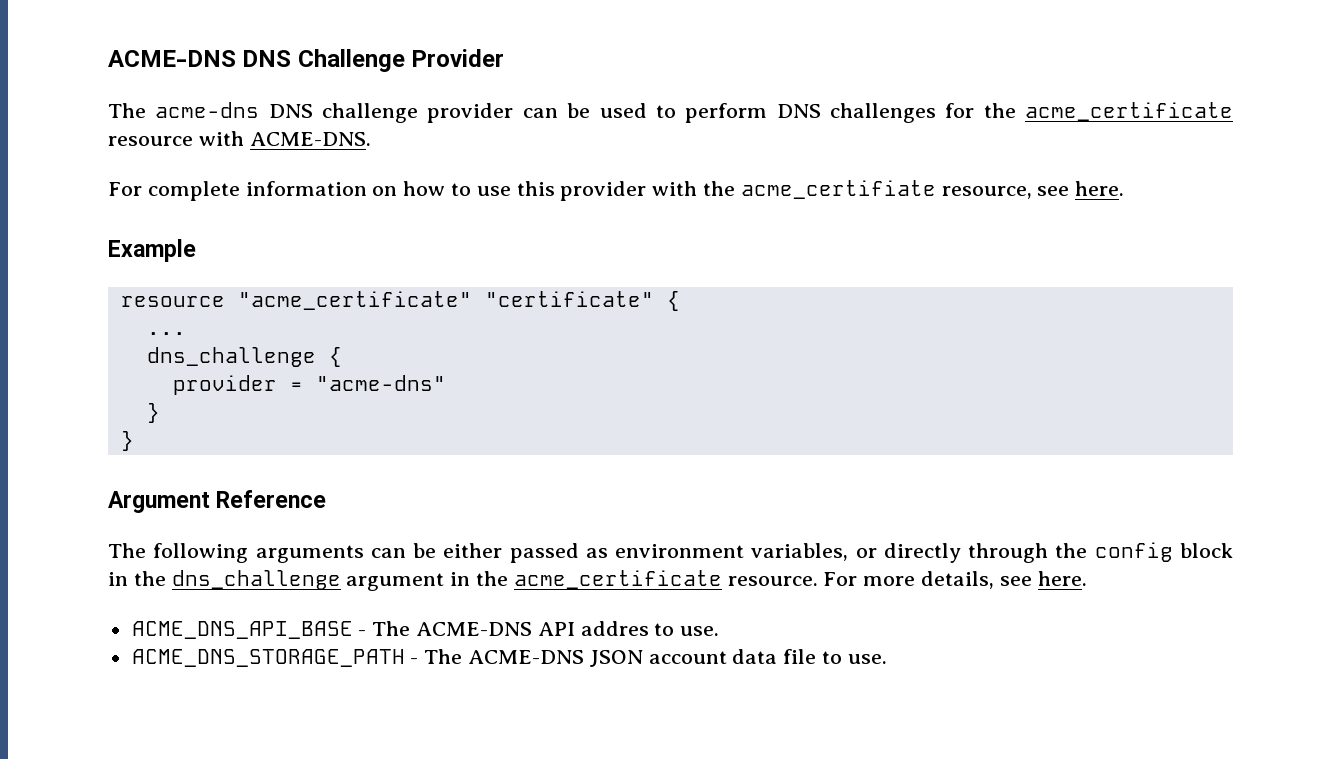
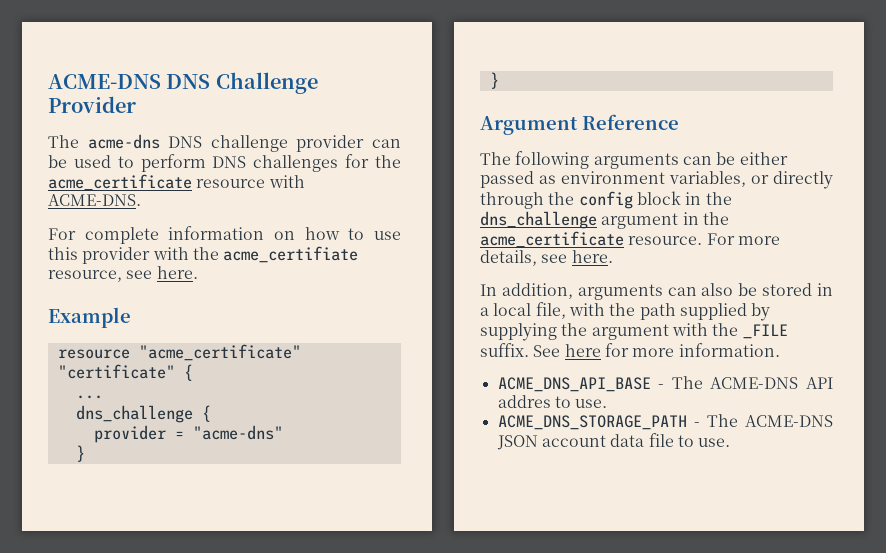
+ In addition, arguments can also be stored in a local file, with the path supplied by supplying the argument with the _FILE suffix. See here for more information.

